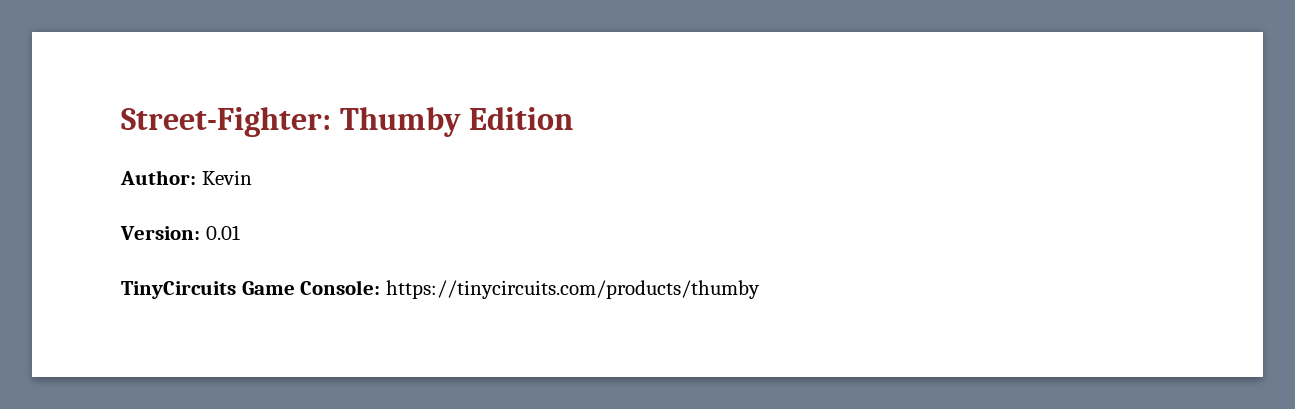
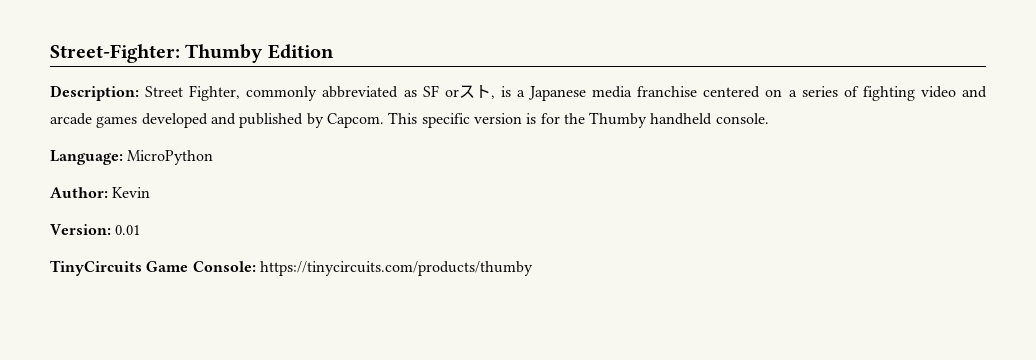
+ Description: Street Fighter, commonly abbreviated as SF orスト, is a Japanese media franchise centered on a series of fighting video and arcade games developed and published by Capcom. This specific version is for the Thumby handheld console.
+ Language: MicroPython

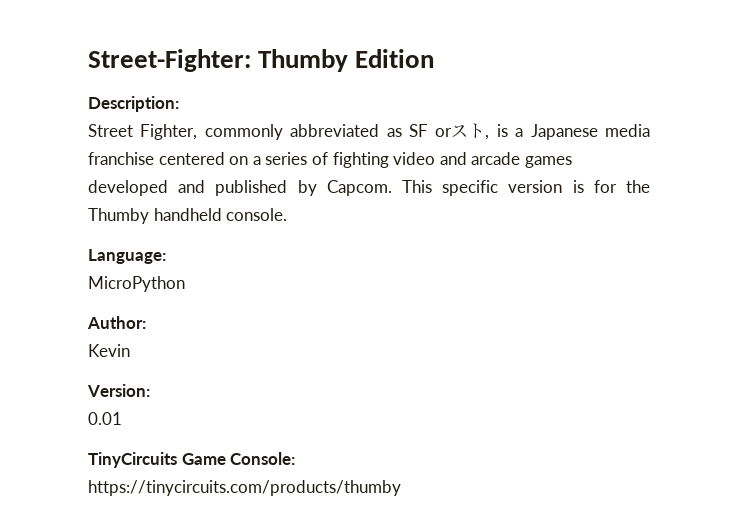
- Description: Street Fighter, commonly abbreviated as SF orスト, is a Japanese media franchise centered on a series of fighting video and arcade games developed and published by Capcom.
+ Description:
+ Street Fighter, commonly abbreviated as SF orスト, is a Japanese media franchise centered on a series of fighting video and arcade games developed and published by Capcom.
- Language: MicroPython
+ Language:
+ MicroPython
- Author: Kevin
+ Author:
+ Kevin
- Version: 0.01
+ Version:
+ 0.01
- TinyCircuits Game Console: https://tinycircuits.com/products/thumby
+ TinyCircuits Game Console:
+ https://tinycircuits.com/products/thumby

